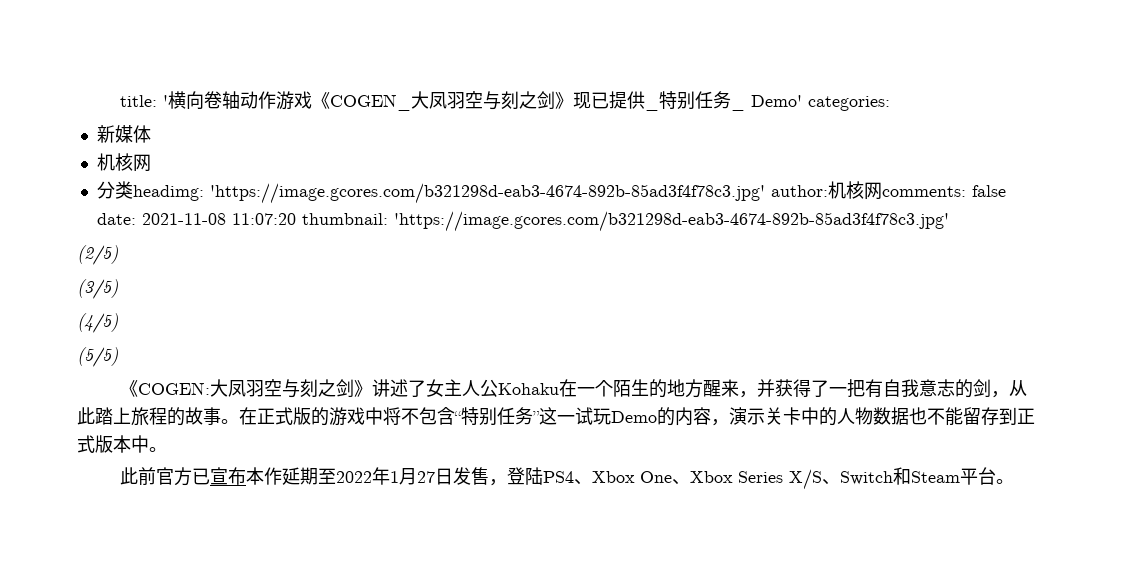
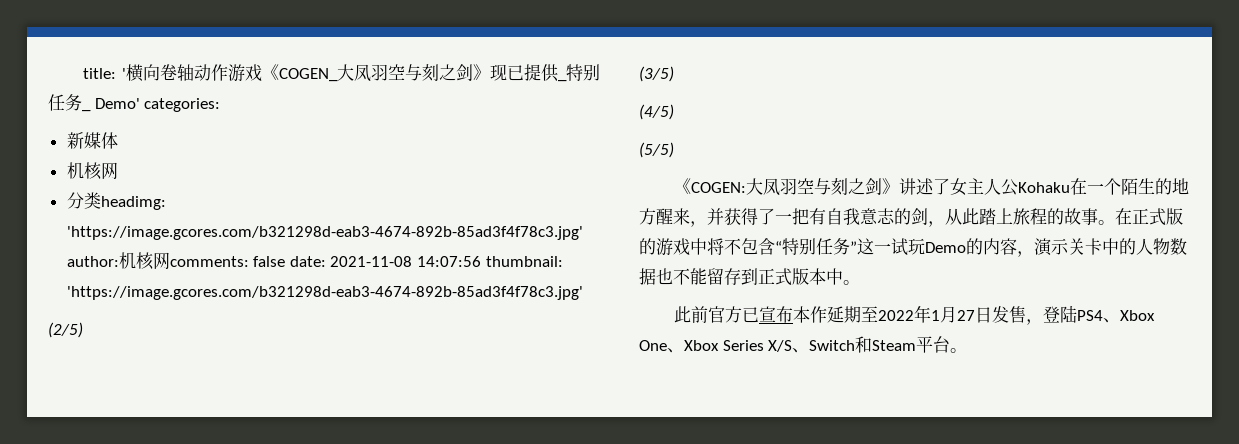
- 分类headimg: 'https://image.gcores.com/b321298d-eab3-4674-892b-85ad3f4f78c3.jpg' author:机核网comments: false date: 2021-11-08 11:07:20 thumbnail: 'https://image.gcores.com/b321298d-eab3-4674-892b-85ad3f4f78c3.jpg'
+ 分类headimg: 'https://image.gcores.com/b321298d-eab3-4674-892b-85ad3f4f78c3.jpg' author:机核网comments: false date: 2021-11-08 14:07:56 thumbnail: 'https://image.gcores.com/b321298d-eab3-4674-892b-85ad3f4f78c3.jpg'

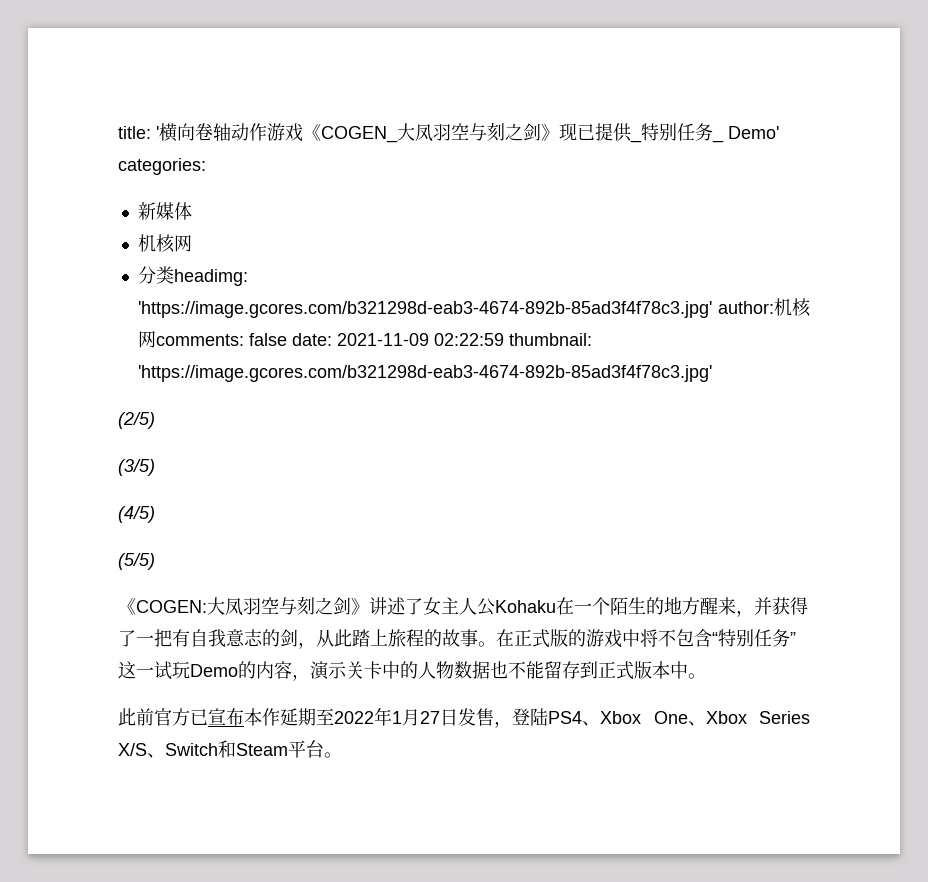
- 分类headimg: 'https://image.gcores.com/b321298d-eab3-4674-892b-85ad3f4f78c3.jpg' author:机核网comments: false date: 2021-11-08 14:07:56 thumbnail: 'https://image.gcores.com/b321298d-eab3-4674-892b-85ad3f4f78c3.jpg'
+ 分类headimg: 'https://image.gcores.com/b321298d-eab3-4674-892b-85ad3f4f78c3.jpg' author:机核网comments: false date: 2021-11-09 02:22:59 thumbnail: 'https://image.gcores.com/b321298d-eab3-4674-892b-85ad3f4f78c3.jpg'

